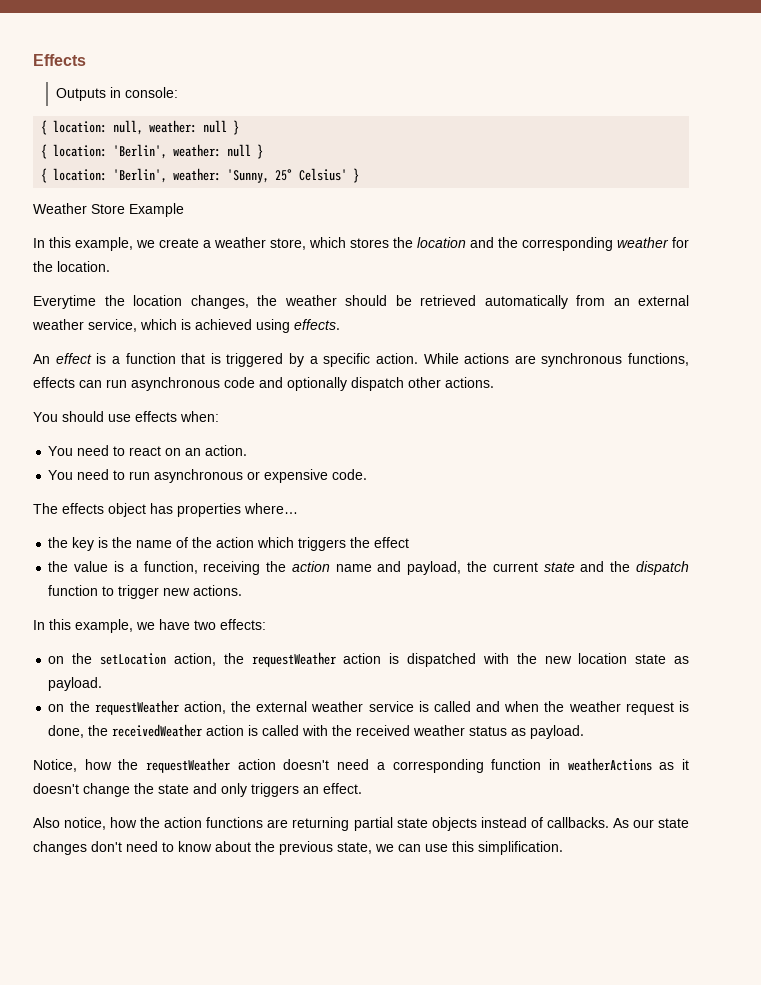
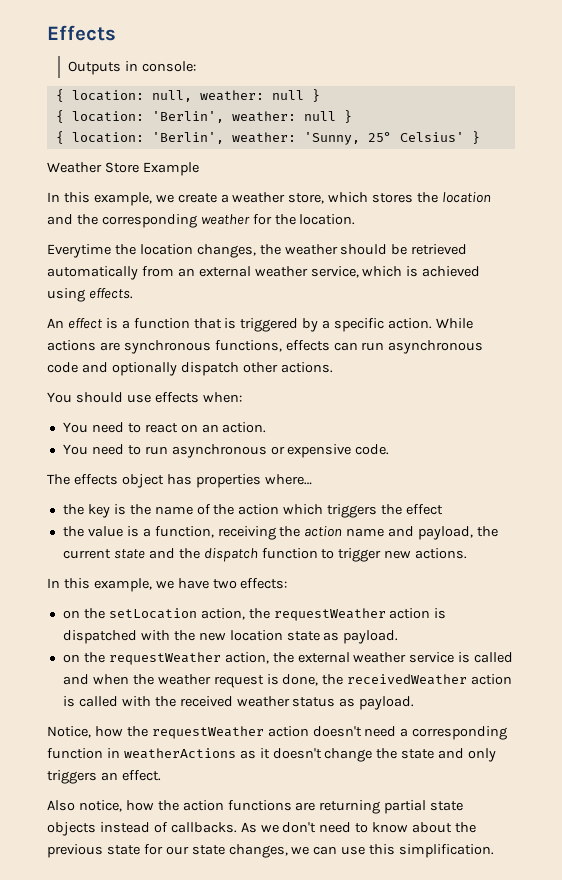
- As our state changes don't need to know about the previous state, we can use this simplification.
+ As we don't need to know about the previous state for our state changes, we can use this simplification.

